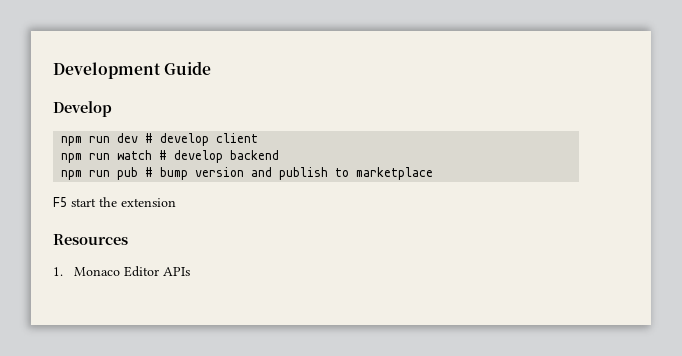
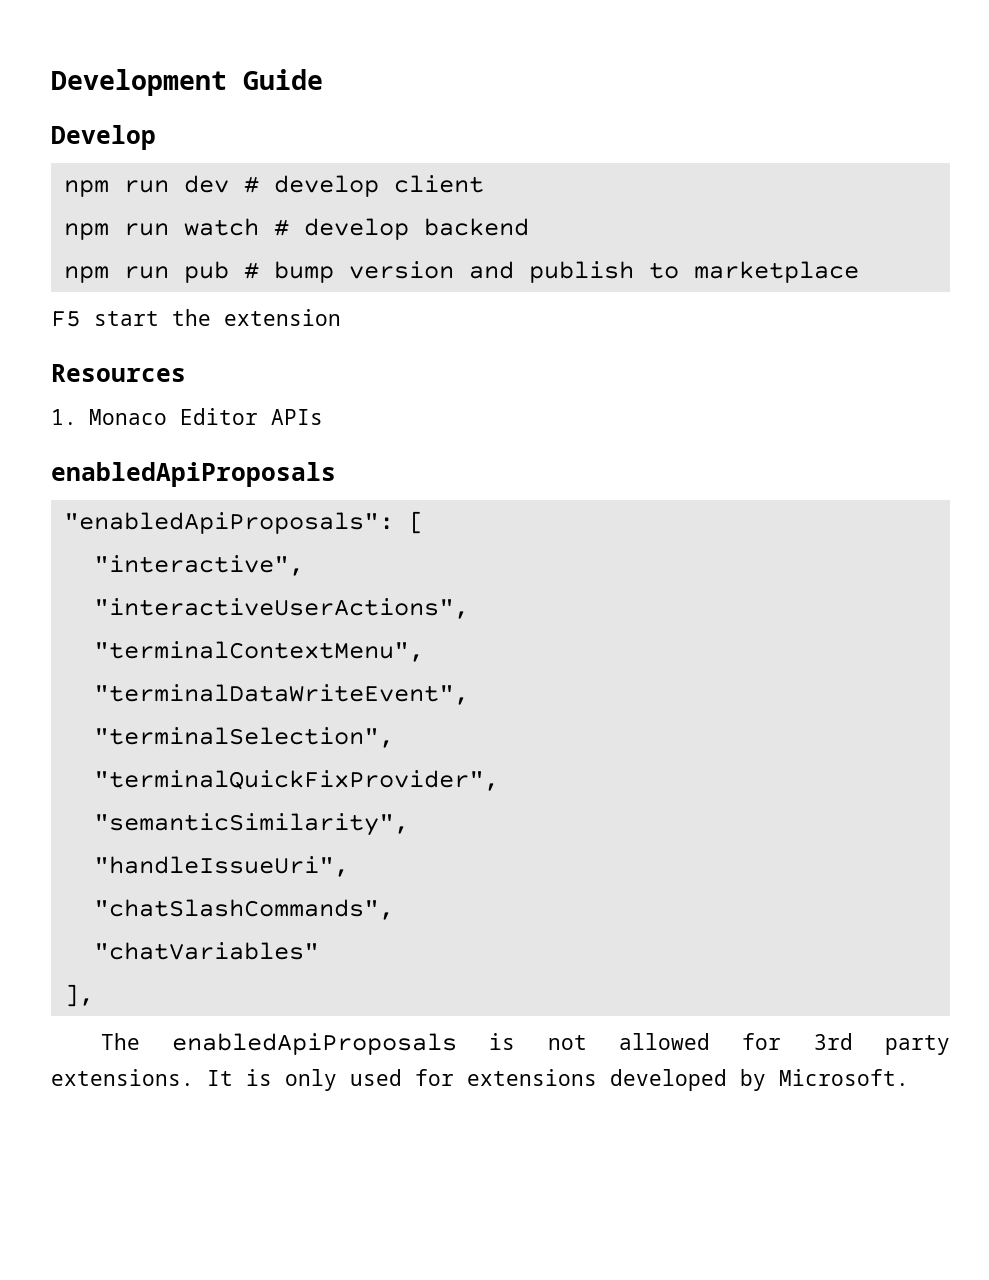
  1. Monaco Editor APIs
+ enabledApiProposals
+ "enabledApiProposals": [
+ "interactive",
+ "interactiveUserActions",
+ "terminalContextMenu",
+ "terminalDataWriteEvent",
+ "terminalSelection",
+ "terminalQuickFixProvider",
+ "semanticSimilarity",
+ "handleIssueUri",
+ "chatSlashCommands",
+ "chatVariables"
+ ],
+ The enabledApiProposals is not allowed for 3rd party extensions. It is only used for extensions developed by Microsoft.

